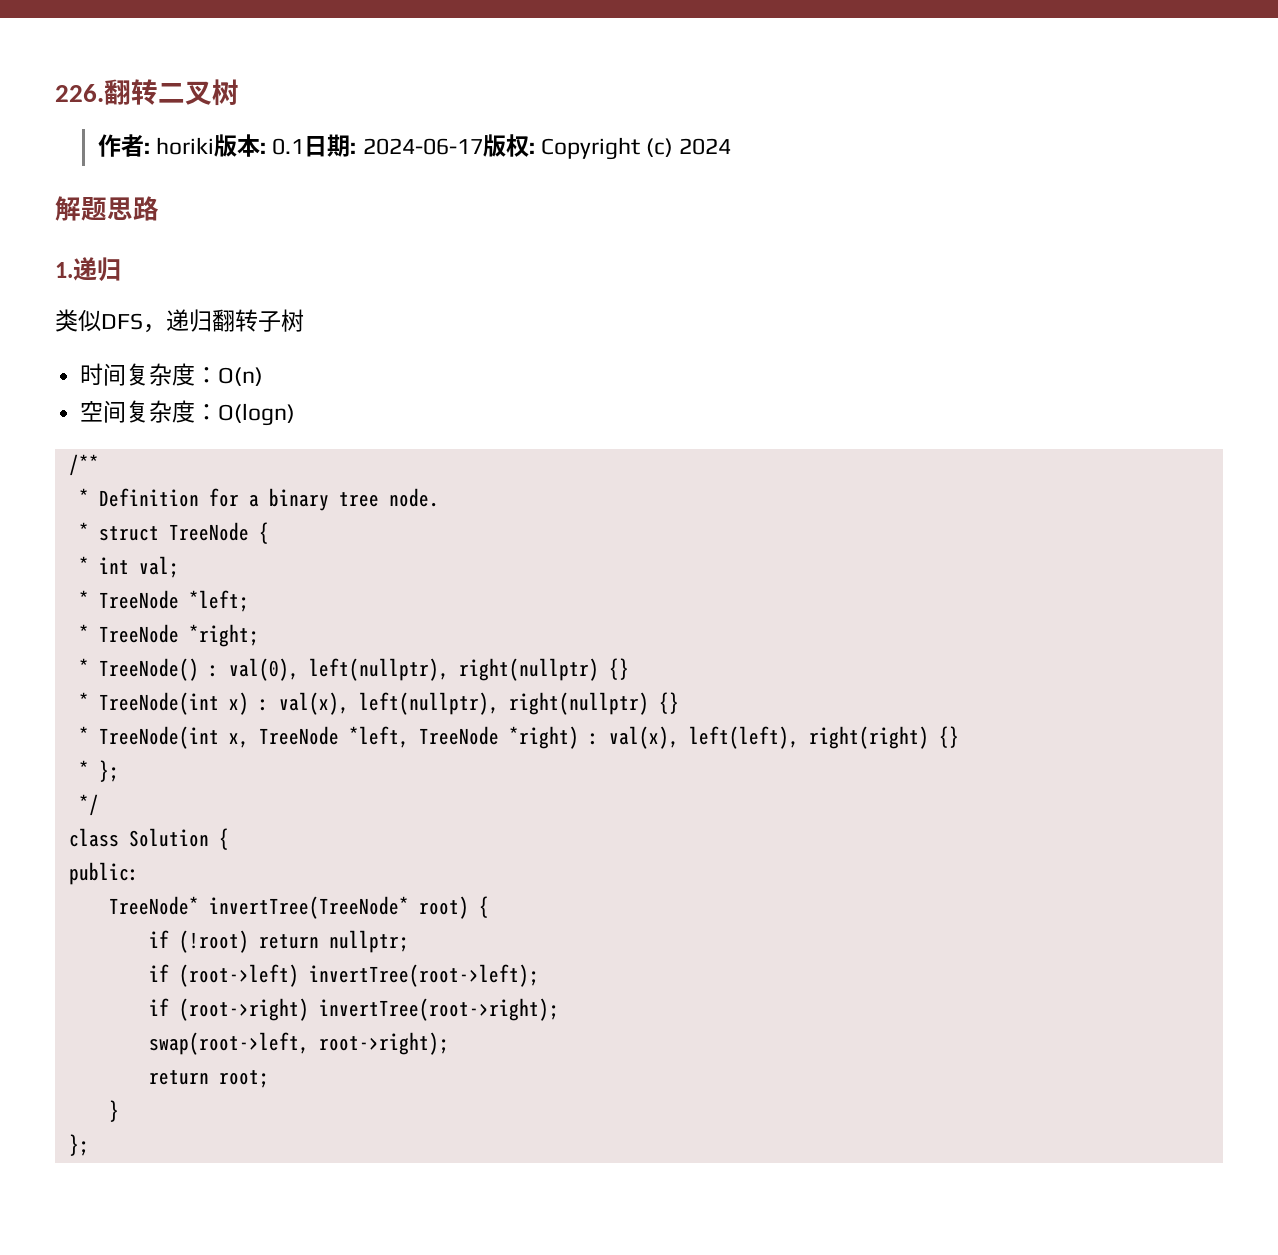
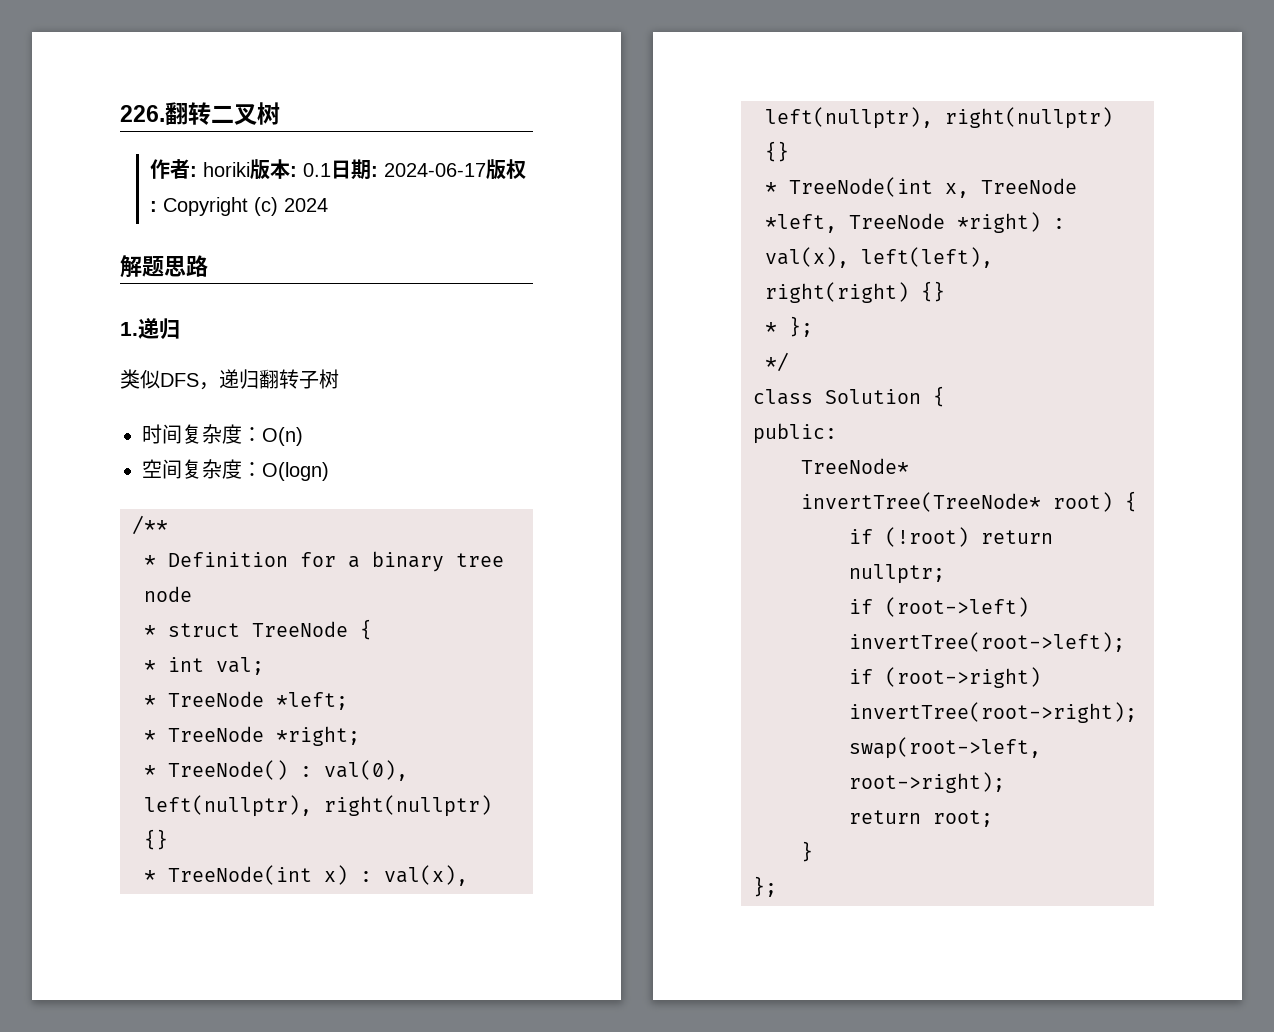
- * Definition for a binary tree node.
+ * Definition for a binary tree node

